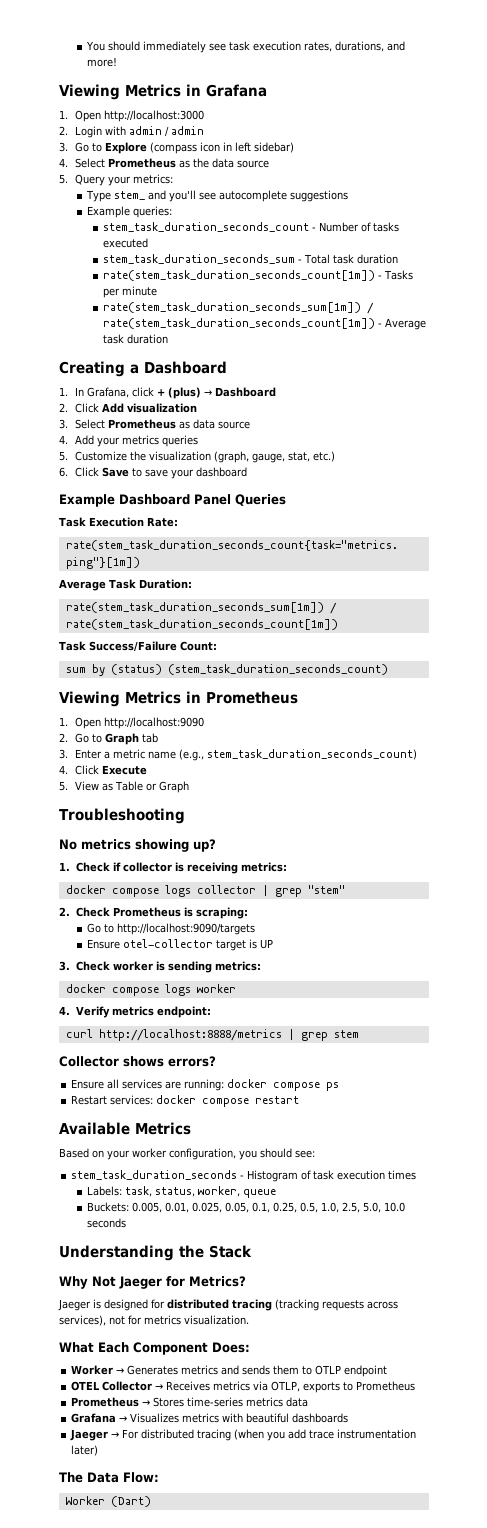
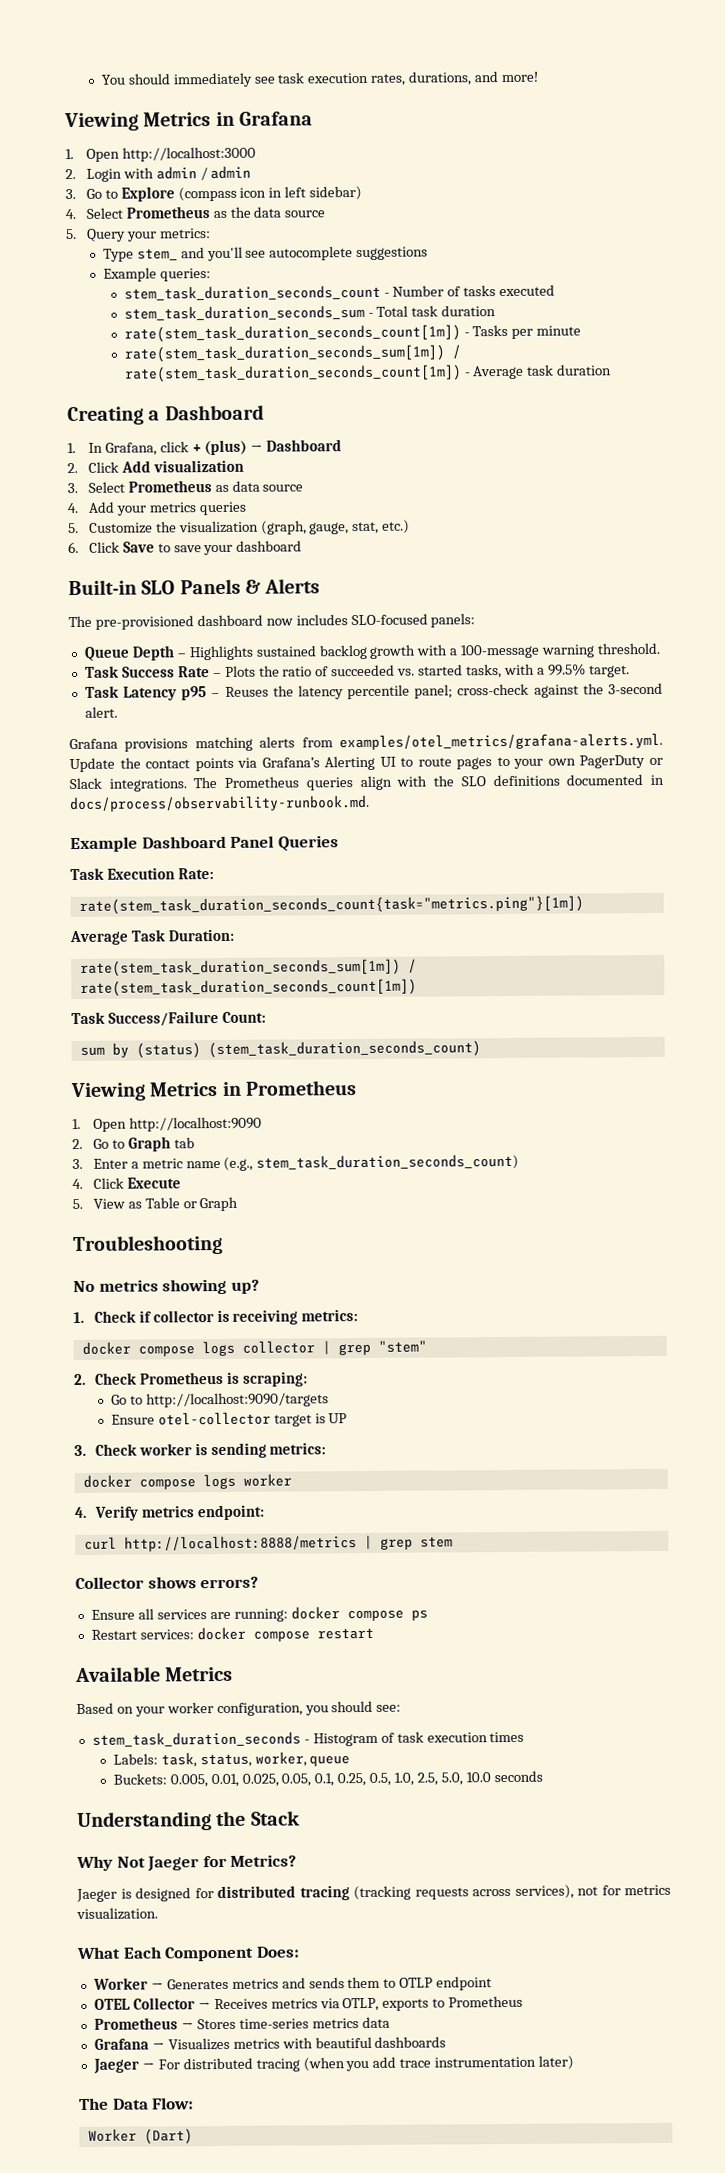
+ Built-in SLO Panels & Alerts
+ The pre-provisioned dashboard now includes SLO-focused panels:
+ Queue Depth – Highlights sustained backlog growth with a 100-message warning threshold.
+ Task Success Rate – Plots the ratio of succeeded vs. started tasks, with a 99.5% target.
+ Task Latency p95 – Reuses the latency percentile panel; cross-check against the 3-second alert.
+ Grafana provisions matching alerts from examples/otel_metrics/grafana-alerts.yml. Update the contact points via Grafana’s Alerting UI to route pages to your own PagerDuty or Slack integrations. The Prometheus queries align with the SLO definitions documented in docs/process/observability-runbook.md.

